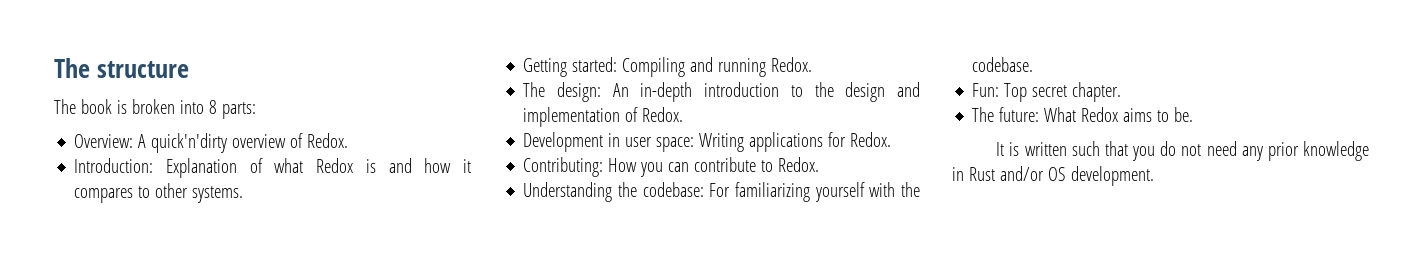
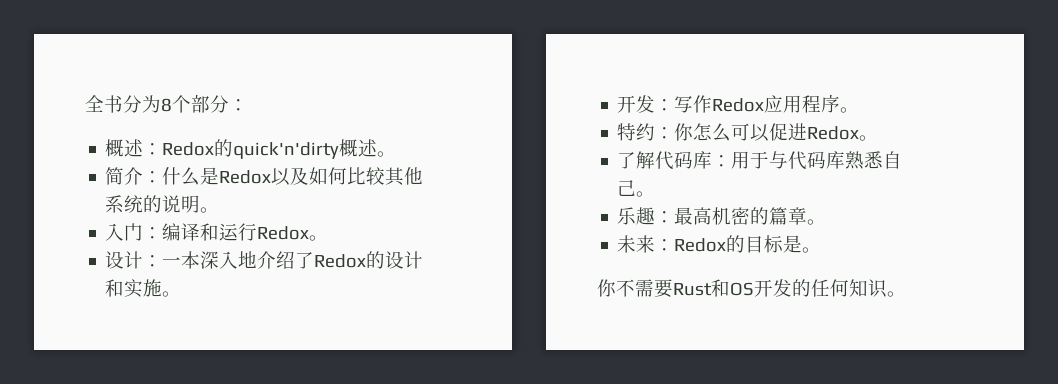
- The structure
- The book is broken into 8 parts:
- Overview: A quick'n'dirty overview of Redox.
- Introduction: Explanation of what Redox is and how it compares to other systems.
- Getting started: Compiling and running Redox.
- The design: An in-depth introduction to the design and implementation of Redox.
- Development in user space: Writing applications for Redox.
- Contributing: How you can contribute to Redox.
- Understanding the codebase: For familiarizing yourself with the codebase.
- Fun: Top secret chapter.
- The future: What Redox aims to be.
- It is written such that you do not need any prior knowledge in Rust and/or OS development.
+ 全书分为8个部分：
+ 概述：Redox的quick'n'dirty概述。
+ 简介：什么是Redox以及如何比较其他系统的说明。
+ 入门：编译和运行Redox。
+ 设计：一本深入地介绍了Redox的设计和实施。
+ 开发：写作Redox应用程序。
+ 特约：你怎么可以促进Redox。
+ 了解代码库：用于与代码库熟悉自己。
+ 乐趣：最高机密的篇章。
+ 未来：Redox的目标是。
+ 你不需要Rust和OS开发的任何知识。

